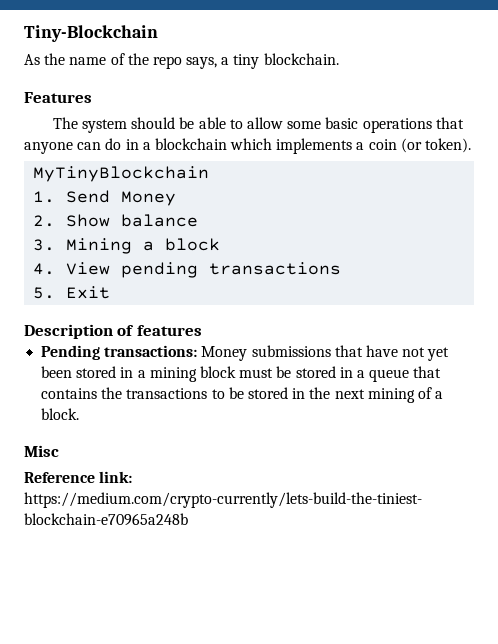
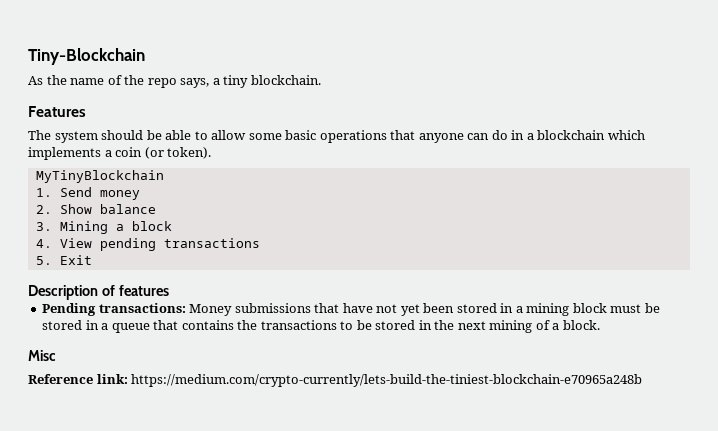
- 1. Send Money
+ 1. Send money

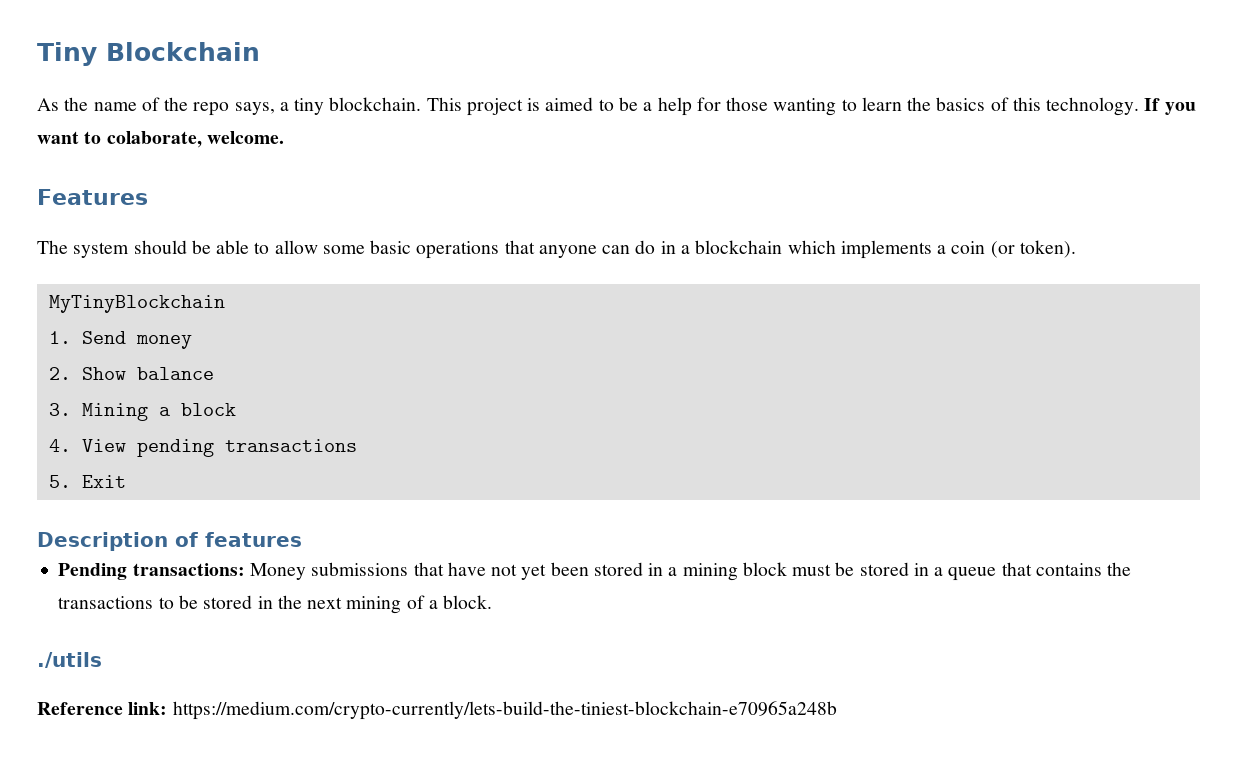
- Tiny-Blockchain
+ Tiny Blockchain
+ This project is aimed to be a help for those wanting to learn the basics of this technology. If you want to colaborate, welcome.
- Misc
+ ./utils

